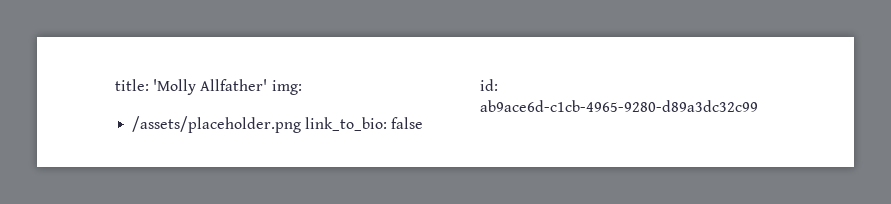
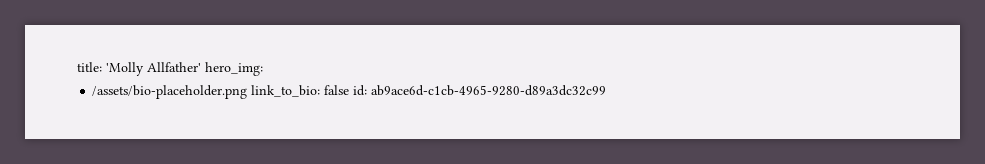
- title: 'Molly Allfather' img:
- /assets/placeholder.png link_to_bio: false id: ab9ace6d-c1cb-4965-9280-d89a3dc32c99
+ title: 'Molly Allfather' hero_img:
+ /assets/bio-placeholder.png link_to_bio: false id: ab9ace6d-c1cb-4965-9280-d89a3dc32c99

